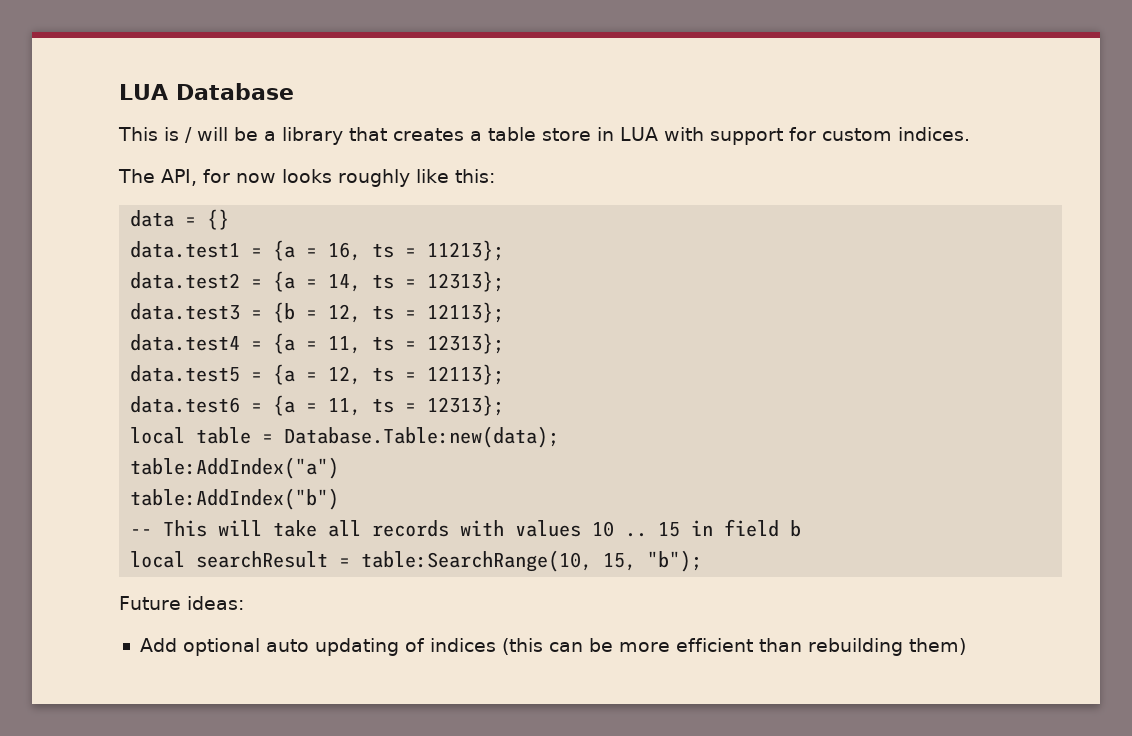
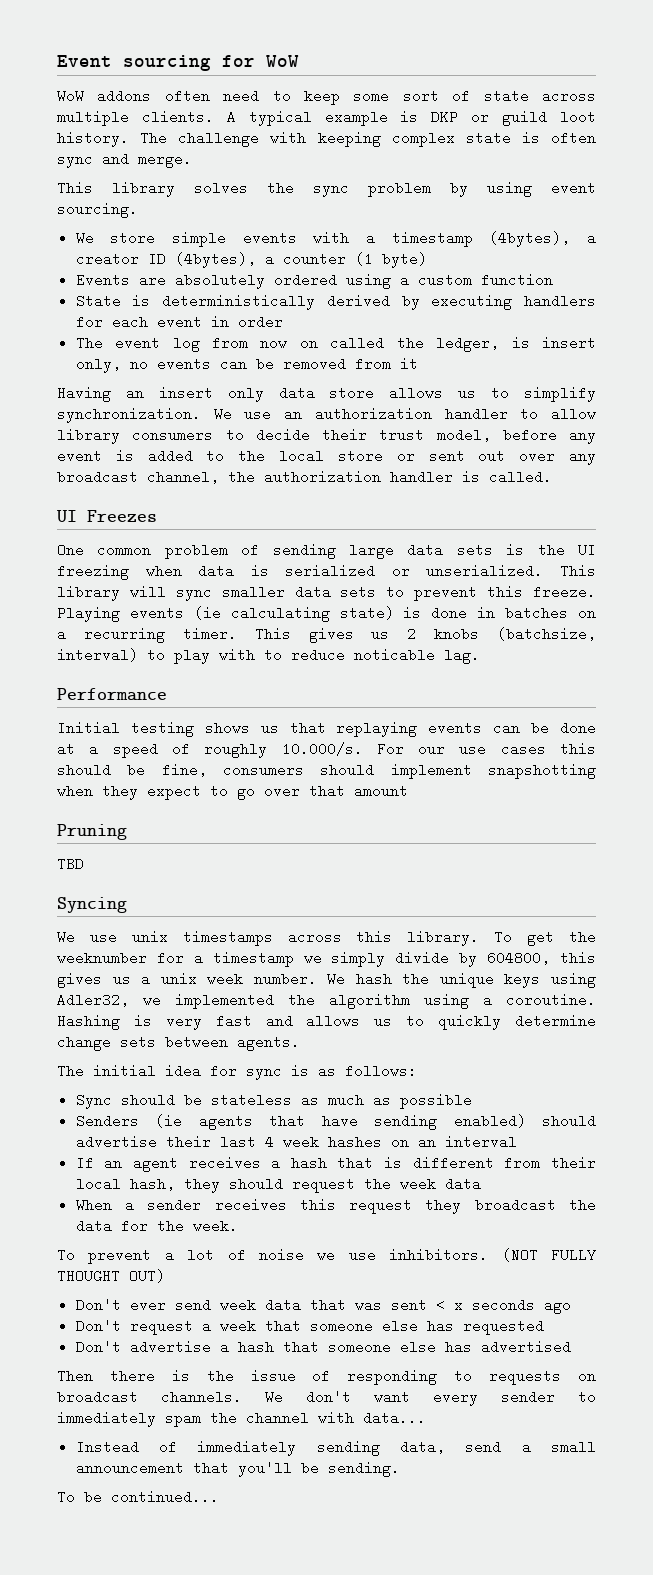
- LUA Database
- This is / will be a library that creates a table store in LUA with support for custom indices.
- The API, for now looks roughly like this:
- data = {}
- data.test1 = {a = 16, ts = 11213};
- data.test2 = {a = 14, ts = 12313};
- data.test3 = {b = 12, ts = 12113};
- data.test4 = {a = 11, ts = 12313};
- data.test5 = {a = 12, ts = 12113};
- data.test6 = {a = 11, ts = 12313};
- local table = Database.Table:new(data);
- table:AddIndex("a")
- table:AddIndex("b")
- -- This will take all records with values 10 .. 15 in field b
- local searchResult = table:SearchRange(10, 15, "b");
- Future ideas:
- Add optional auto updating of indices (this can be more efficient than rebuilding them)
+ Event sourcing for WoW
+ WoW addons often need to keep some sort of state across multiple clients. A typical example is DKP or guild loot history. The challenge with keeping complex state is often sync and merge.
+ This library solves the sync problem by using event sourcing.
+ We store simple events with a timestamp (4bytes), a creator ID (4bytes), a counter (1 byte)
+ Events are absolutely ordered using a custom function
+ State is deterministically derived by executing handlers for each event in order
+ The event log from now on called the ledger, is insert only, no events can be removed from it
+ Having an insert only data store allows us to simplify synchronization. We use an authorization handler to allow library consumers to decide their trust model, before any event is added to the local store or sent out over any broadcast channel, the authorization handler is called.
+ UI Freezes
+ One common problem of sending large data sets is the UI freezing when data is serialized or unserialized. This library will sync smaller data sets to prevent this freeze. Playing events (ie calculating state) is done in batches on a recurring timer. This gives us 2 knobs (batchsize, interval) to play with to reduce noticable lag.
+ Performance
+ Initial testing shows us that replaying events can be done at a speed of roughly 10.000/s. For our use cases this should be fine, consumers should implement snapshotting when they expect to go over that amount
+ Pruning
+ TBD
+ Syncing
+ We use unix timestamps across this library. To get the weeknumber for a timestamp we simply divide by 604800, this gives us a unix week number. We hash the unique keys using Adler32, we implemented the algorithm using a coroutine. Hashing is very fast and allows us to quickly determine change sets between agents.
+ The initial idea for sync is as follows:
+ Sync should be stateless as much as possible
+ Senders (ie agents that have sending enabled) should advertise their last 4 week hashes on an interval
+ If an agent receives a hash that is different from their local hash, they should request the week data
+ When a sender receives this request they broadcast the data for the week.
+ To prevent a lot of noise we use inhibitors. (NOT FULLY THOUGHT OUT)
+ Don't ever send week data that was sent < x seconds ago
+ Don't request a week that someone else has requested
+ Don't advertise a hash that someone else has advertised
+ Then there is the issue of responding to requests on broadcast channels. We don't want every sender to immediately spam the channel with data...
+ Instead of immediately sending data, send a small announcement that you'll be sending.
+ To be continued...

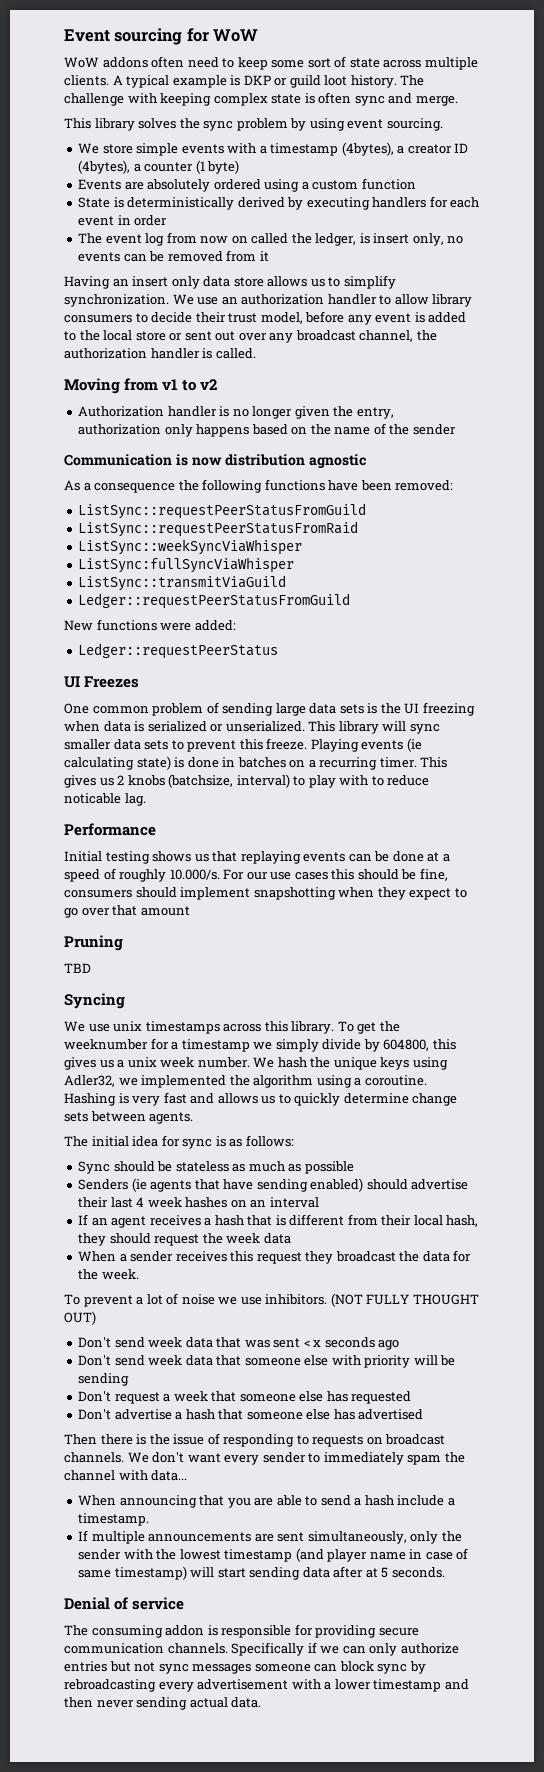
+ Moving from v1 to v2
+ Authorization handler is no longer given the entry, authorization only happens based on the name of the sender
+ Communication is now distribution agnostic
+ As a consequence the following functions have been removed:
+ ListSync::requestPeerStatusFromGuild
+ ListSync::requestPeerStatusFromRaid
+ ListSync::weekSyncViaWhisper
+ ListSync:fullSyncViaWhisper
+ ListSync::transmitViaGuild
+ Ledger::requestPeerStatusFromGuild
+ New functions were added:
+ Ledger::requestPeerStatus
- Don't ever send week data that was sent < x seconds ago
+ Don't send week data that was sent < x seconds ago
+ Don't send week data that someone else with priority will be sending
- Instead of immediately sending data, send a small announcement that you'll be sending.
- To be continued...
+ When announcing that you are able to send a hash include a timestamp.
+ If multiple announcements are sent simultaneously, only the sender with the lowest timestamp (and player name in case of same timestamp) will start sending data after at 5 seconds.
+ Denial of service
+ The consuming addon is responsible for providing secure communication channels. Specifically if we can only authorize entries but not sync messages someone can block sync by rebroadcasting every advertisement with a lower timestamp and then never sending actual data.

